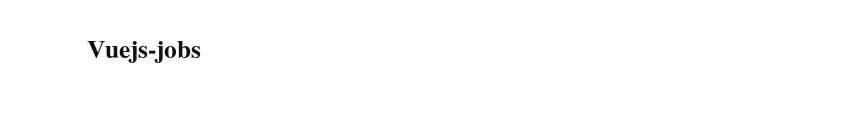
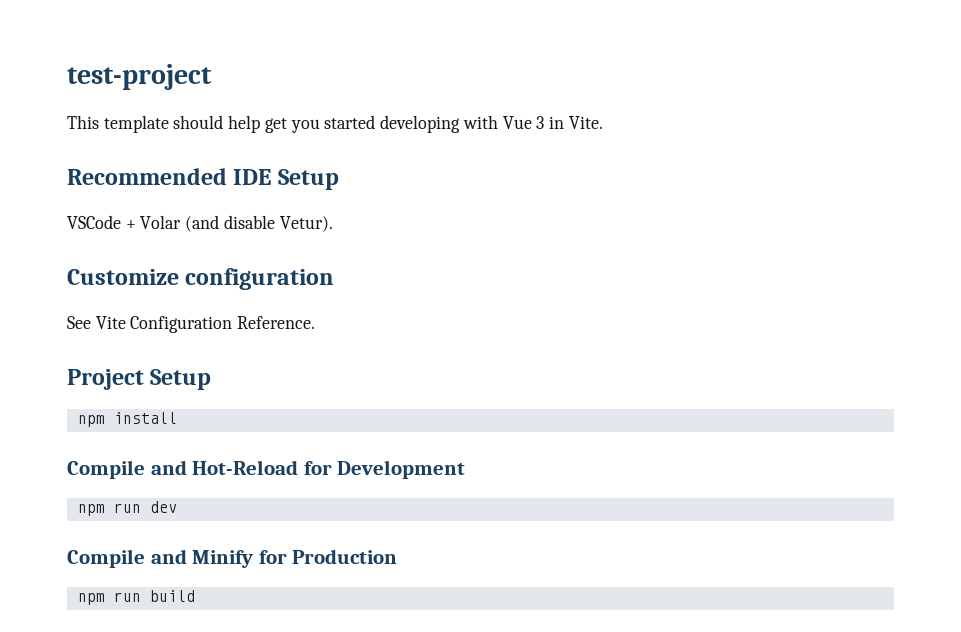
- Vuejs-jobs
+ test-project
+ This template should help get you started developing with Vue 3 in Vite.
+ Recommended IDE Setup
+ VSCode + Volar (and disable Vetur).
+ Customize configuration
+ See Vite Configuration Reference.
+ Project Setup
+ npm install
+ Compile and Hot-Reload for Development
+ npm run dev
+ Compile and Minify for Production
+ npm run build

